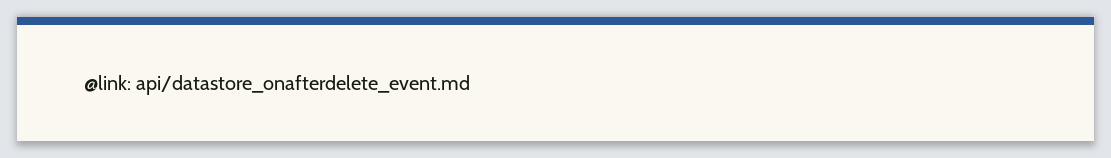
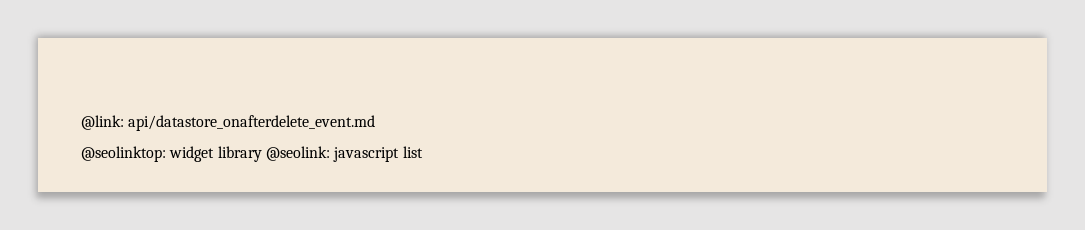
+ @seolinktop: widget library @seolink: javascript list

